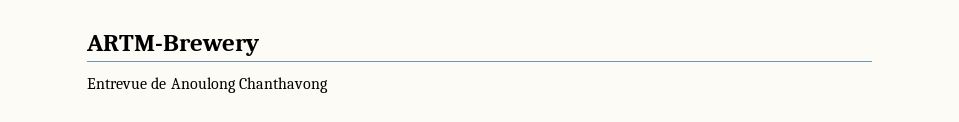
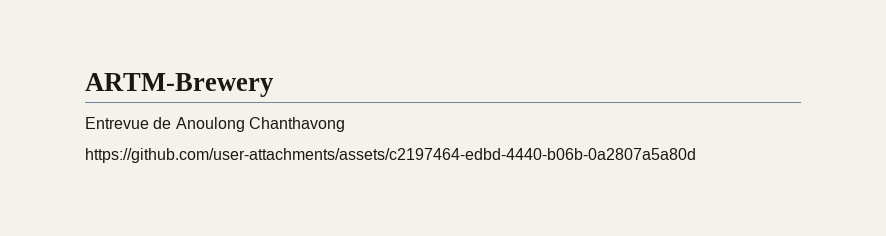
+ https://github.com/user-attachments/assets/c2197464-edbd-4440-b06b-0a2807a5a80d

